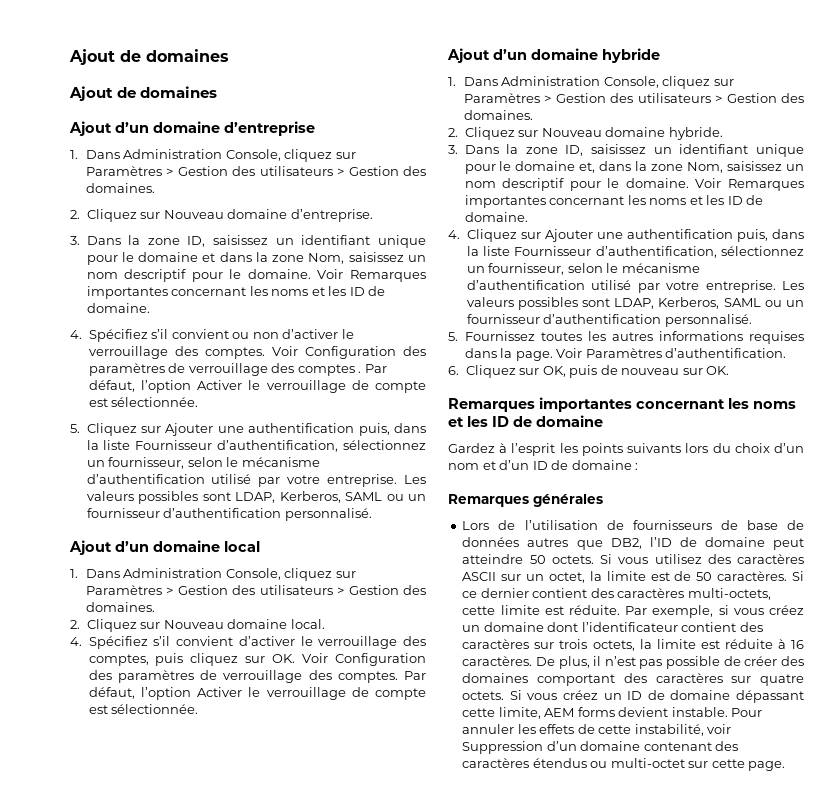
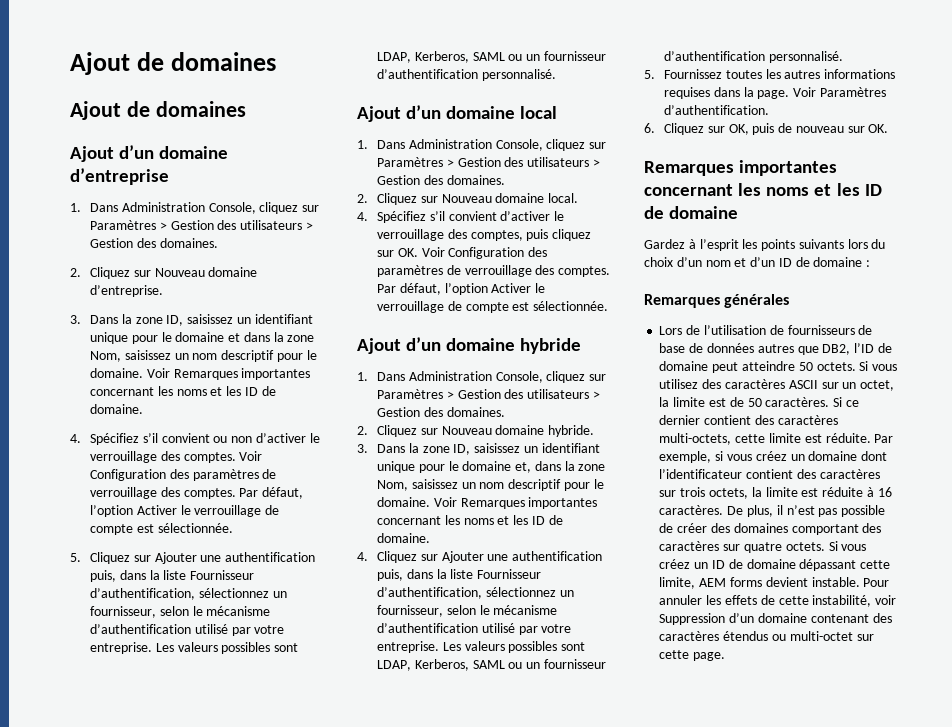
- 4. Spécifiez s’il convient ou non d’activer le verrouillage des comptes. Voir Configuration des paramètres de verrouillage des comptes .
+ 4. Spécifiez s’il convient ou non d’activer le verrouillage des comptes. Voir Configuration des paramètres de verrouillage des comptes.

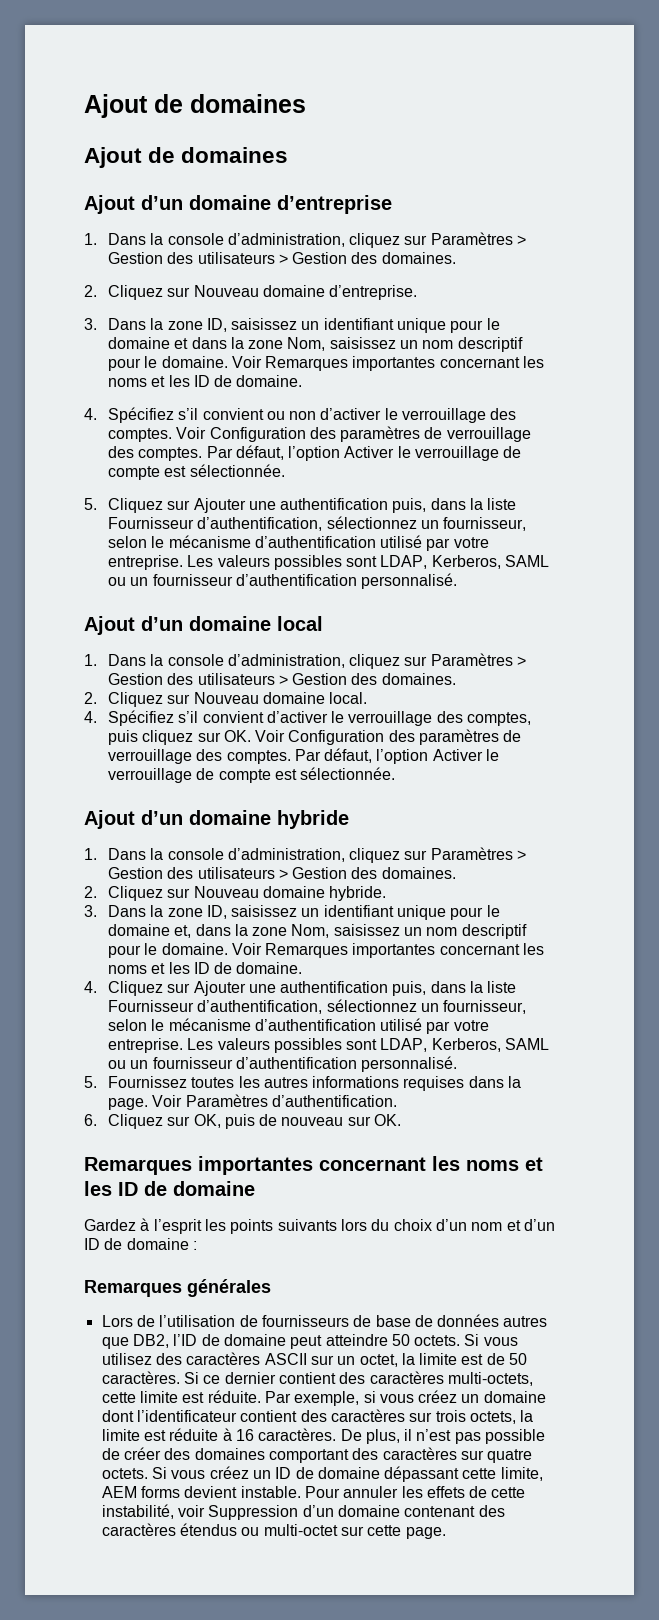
  Ajout d’un domaine d’entreprise
- 1. Dans Administration Console, cliquez sur Paramètres > Gestion des utilisateurs > Gestion des domaines.
+ 1. Dans la console dʼadministration, cliquez sur Paramètres > Gestion des utilisateurs > Gestion des domaines.
  Ajout d’un domaine local
- 1. Dans Administration Console, cliquez sur Paramètres > Gestion des utilisateurs > Gestion des domaines.
+ 1. Dans la console dʼadministration, cliquez sur Paramètres > Gestion des utilisateurs > Gestion des domaines.
  Ajout d’un domaine hybride
- 1. Dans Administration Console, cliquez sur Paramètres > Gestion des utilisateurs > Gestion des domaines.
+ 1. Dans la console dʼadministration, cliquez sur Paramètres > Gestion des utilisateurs > Gestion des domaines.

